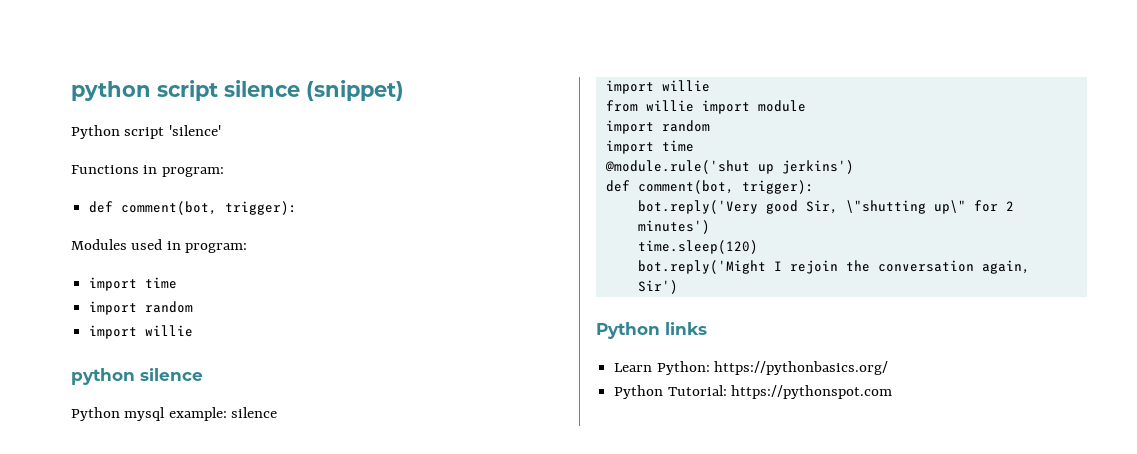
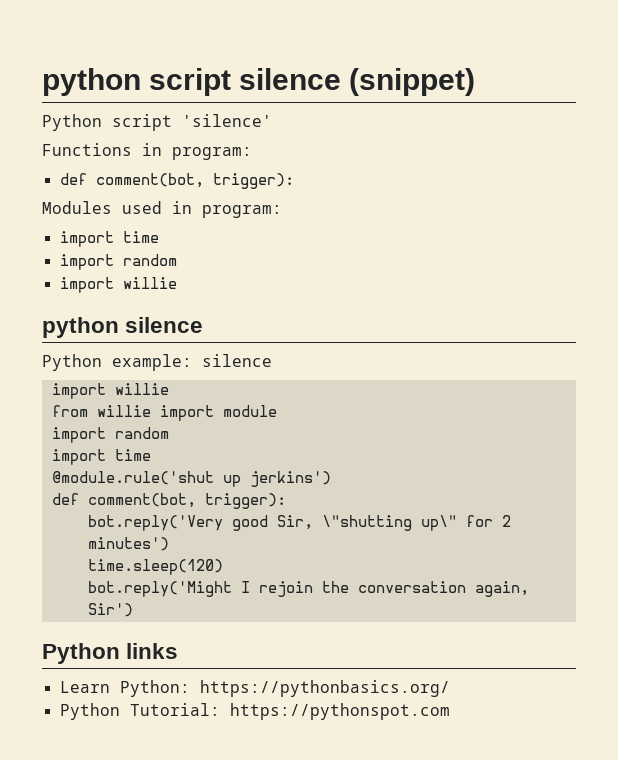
- Python mysql example: silence
+ Python example: silence

